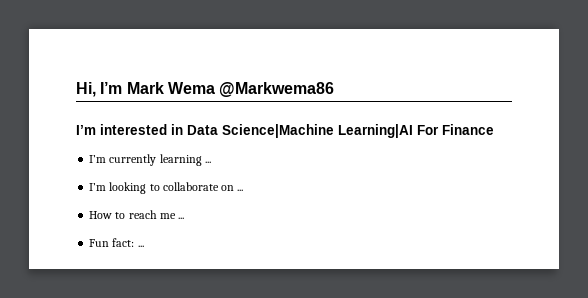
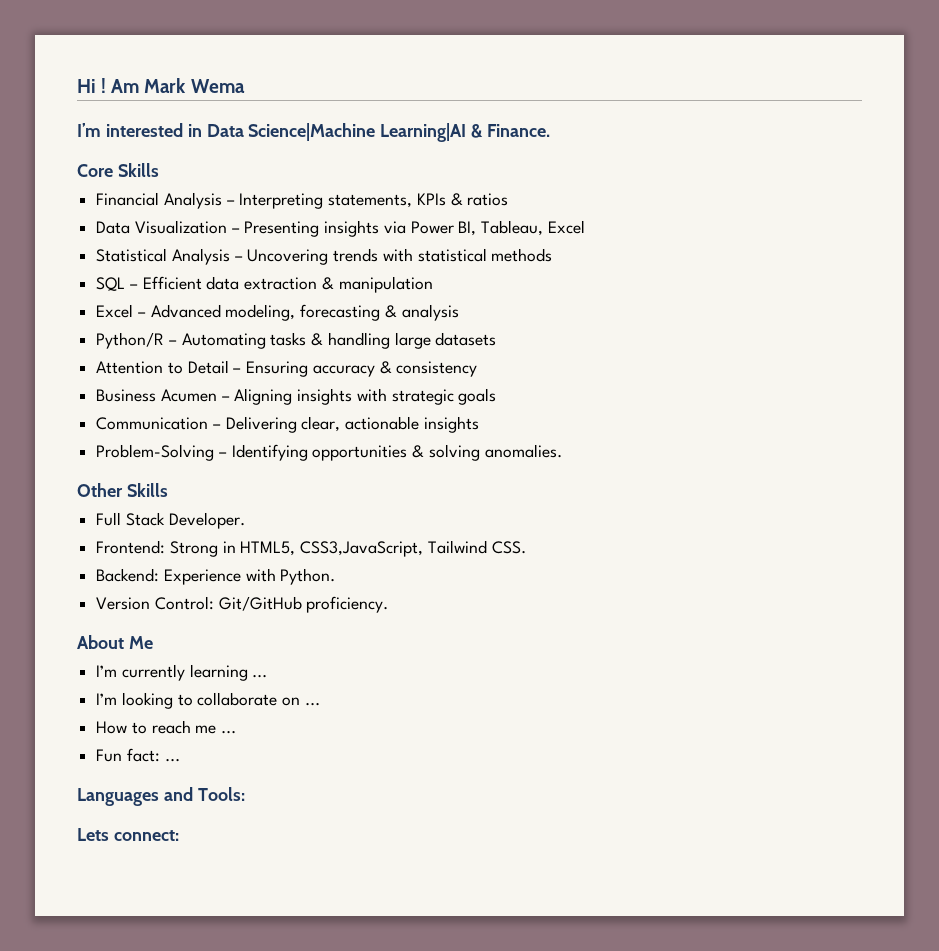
- Hi, I’m Mark Wema @Markwema86
+ Hi ! Am Mark Wema
- I’m interested in Data Science|Machine Learning|AI For Finance
+ I’m interested in Data Science|Machine Learning|AI & Finance.
+ Core Skills
+ Financial Analysis – Interpreting statements, KPIs & ratios
+ Data Visualization – Presenting insights via Power BI, Tableau, Excel
+ Statistical Analysis – Uncovering trends with statistical methods
+ SQL – Efficient data extraction & manipulation
+ Excel – Advanced modeling, forecasting & analysis
+ Python/R – Automating tasks & handling large datasets
+ Attention to Detail – Ensuring accuracy & consistency
+ Business Acumen – Aligning insights with strategic goals
+ Communication – Delivering clear, actionable insights
+ Problem-Solving – Identifying opportunities & solving anomalies.
+ Other Skills
+ Full Stack Developer.
+ Frontend: Strong in HTML5, CSS3,JavaScript, Tailwind CSS.
+ Backend: Experience with Python.
+ Version Control: Git/GitHub proficiency.
+ About Me
+ Languages and Tools:
+ Lets connect:

